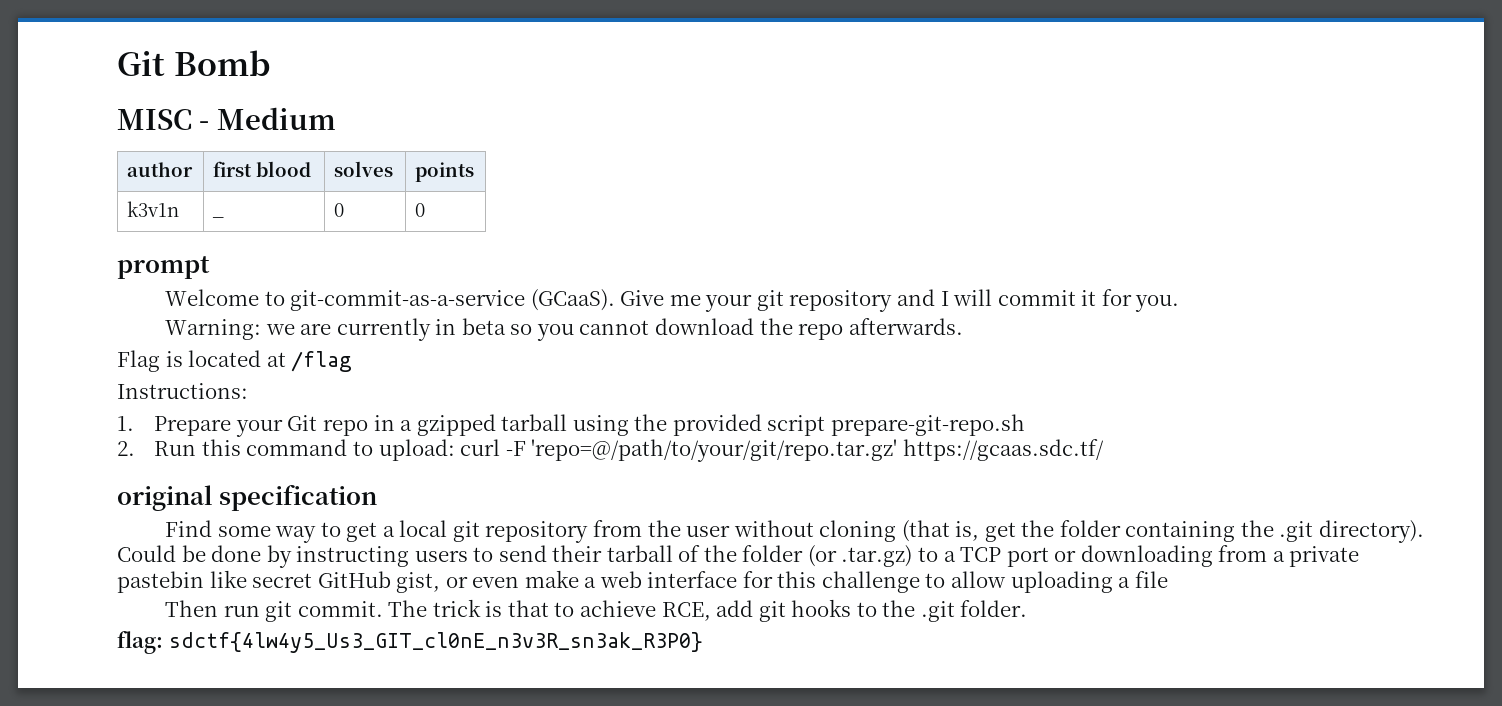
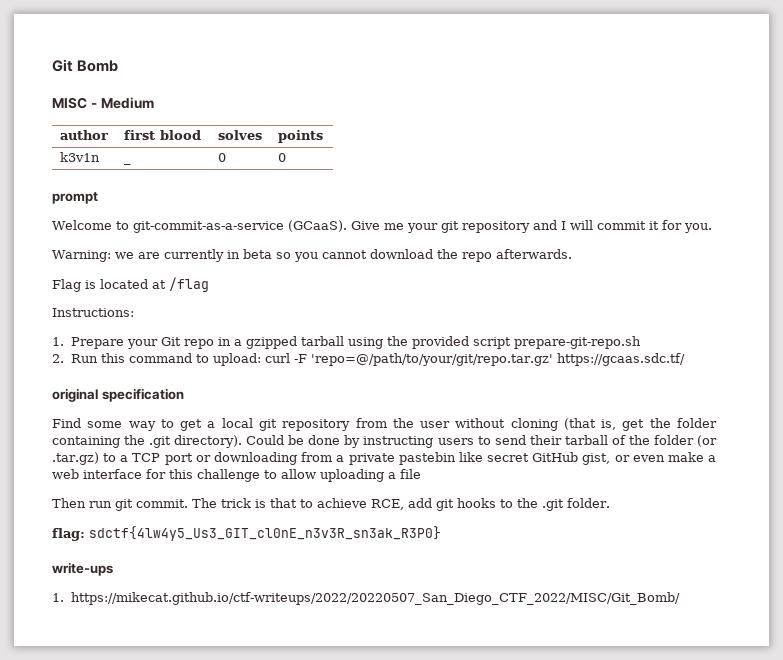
+ write-ups
+ 1. https://mikecat.github.io/ctf-writeups/2022/20220507_San_Diego_CTF_2022/MISC/Git_Bomb/

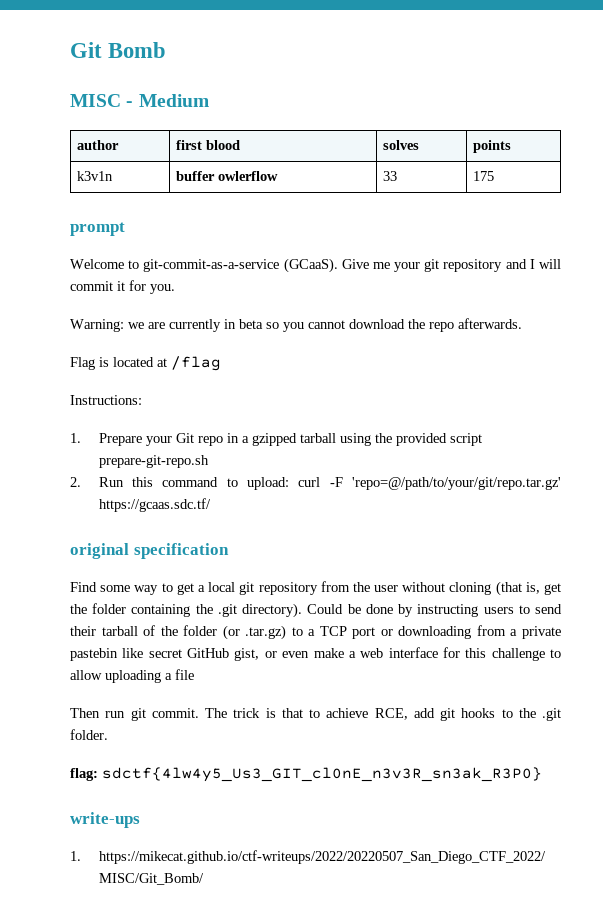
- k3v1n | _ | 0 | 0
+ k3v1n | buffer owlerflow | 33 | 175

